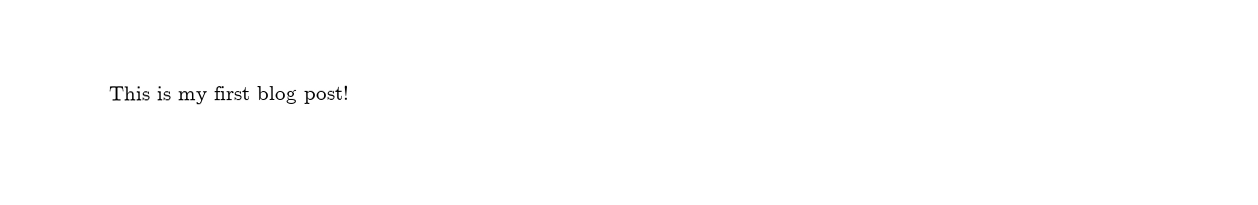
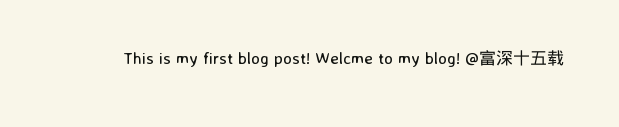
+ Welcme to my blog! @富深十五载

